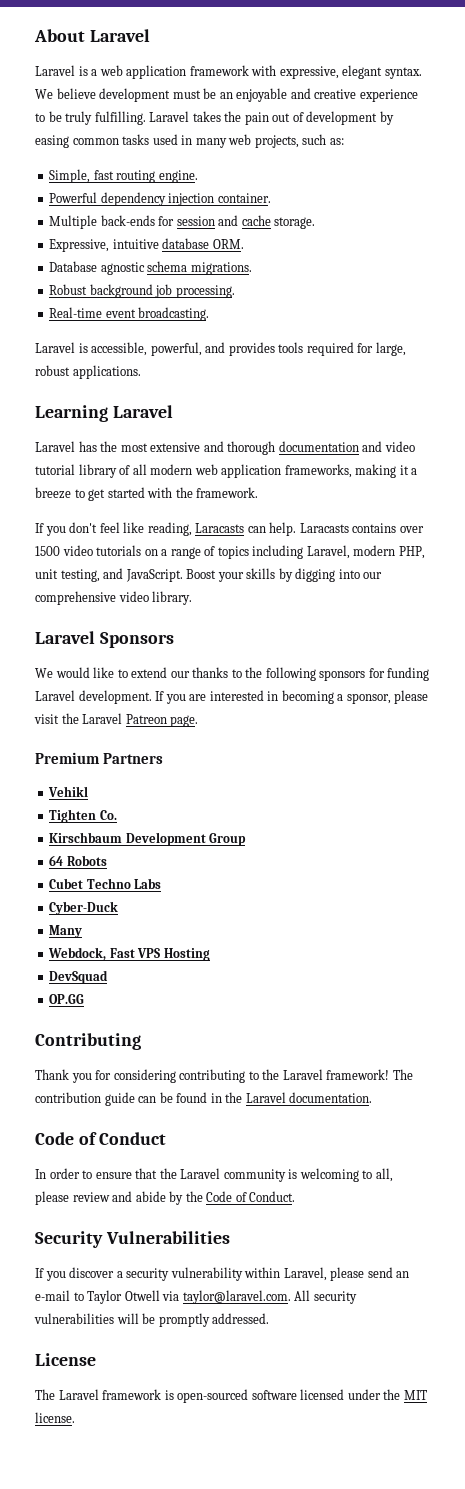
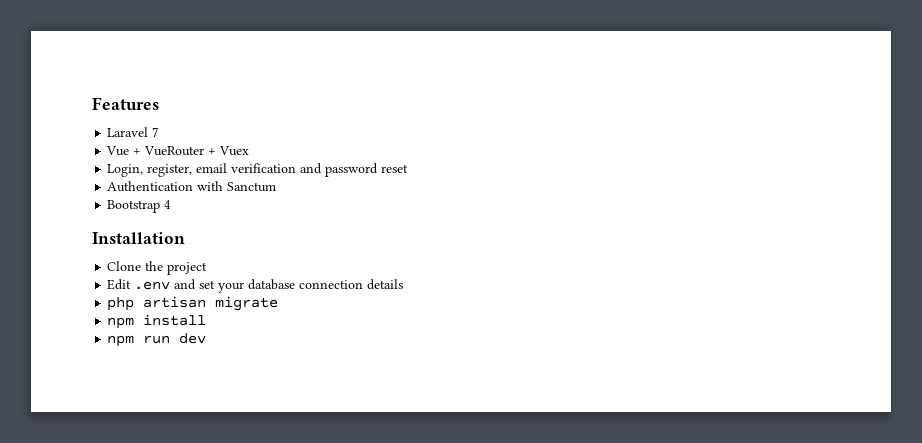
- About Laravel
- Laravel is a web application framework with expressive, elegant syntax. We believe development must be an enjoyable and creative experience to be truly fulfilling. Laravel takes the pain out of development by easing common tasks used in many web projects, such as:
- Simple, fast routing engine.
- Powerful dependency injection container.
- Multiple back-ends for session and cache storage.
- Expressive, intuitive database ORM.
- Database agnostic schema migrations.
- Robust background job processing.
- Real-time event broadcasting.
- Laravel is accessible, powerful, and provides tools required for large, robust applications.
- Learning Laravel
- Laravel has the most extensive and thorough documentation and video tutorial library of all modern web application frameworks, making it a breeze to get started with the framework.
- If you don't feel like reading, Laracasts can help. Laracasts contains over 1500 video tutorials on a range of topics including Laravel, modern PHP, unit testing, and JavaScript. Boost your skills by digging into our comprehensive video library.
- Laravel Sponsors
- We would like to extend our thanks to the following sponsors for funding Laravel development. If you are interested in becoming a sponsor, please visit the Laravel Patreon page.
- Premium Partners
- Vehikl
- Tighten Co.
- Kirschbaum Development Group
- 64 Robots
- Cubet Techno Labs
- Cyber-Duck
- Many
- Webdock, Fast VPS Hosting
- DevSquad
- OP.GG
- Contributing
- Thank you for considering contributing to the Laravel framework! The contribution guide can be found in the Laravel documentation.
- Code of Conduct
- In order to ensure that the Laravel community is welcoming to all, please review and abide by the Code of Conduct.
- Security Vulnerabilities
- If you discover a security vulnerability within Laravel, please send an e-mail to Taylor Otwell via taylor@laravel.com. All security vulnerabilities will be promptly addressed.
- License
- The Laravel framework is open-sourced software licensed under the MIT license.
+ Features
+ Laravel 7
+ Vue + VueRouter + Vuex
+ Login, register, email verification and password reset
+ Authentication with Sanctum
+ Bootstrap 4
+ Installation
+ Clone the project
+ Edit .env and set your database connection details
+ php artisan migrate
+ npm install
+ npm run dev

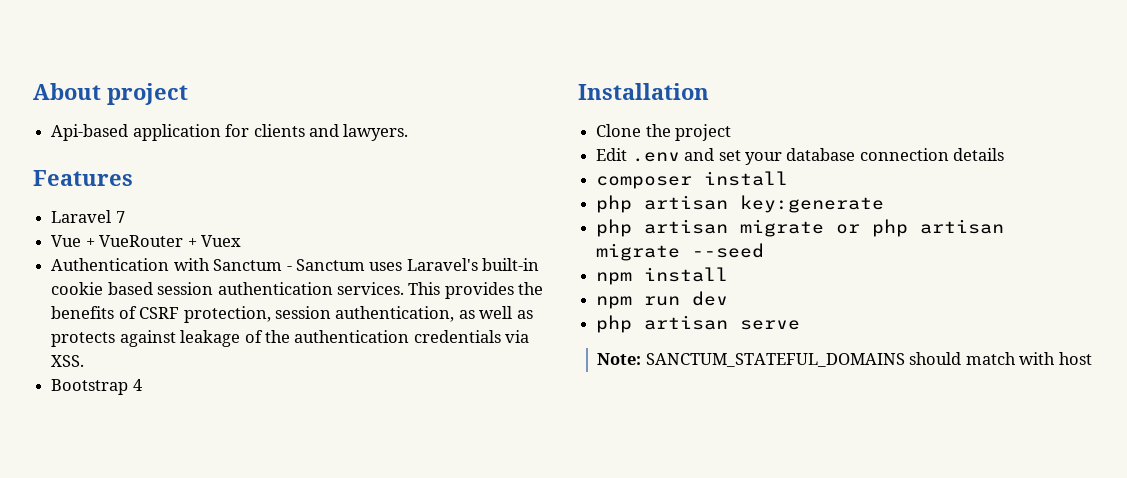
+ About project
+ Api-based application for clients and lawyers.
- Login, register, email verification and password reset
- Authentication with Sanctum
+ Authentication with Sanctum - Sanctum uses Laravel's built-in cookie based session authentication services. This provides the benefits of CSRF protection, session authentication, as well as protects against leakage of the authentication credentials via XSS.
- php artisan migrate
+ composer install
+ php artisan key:generate
+ php artisan migrate or php artisan migrate --seed
+ php artisan serve
+ Note: SANCTUM_STATEFUL_DOMAINS should match with host

